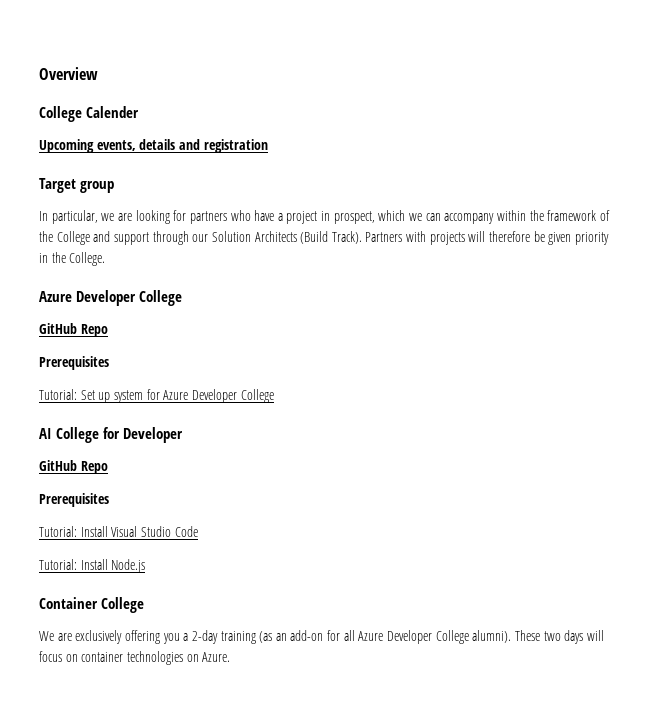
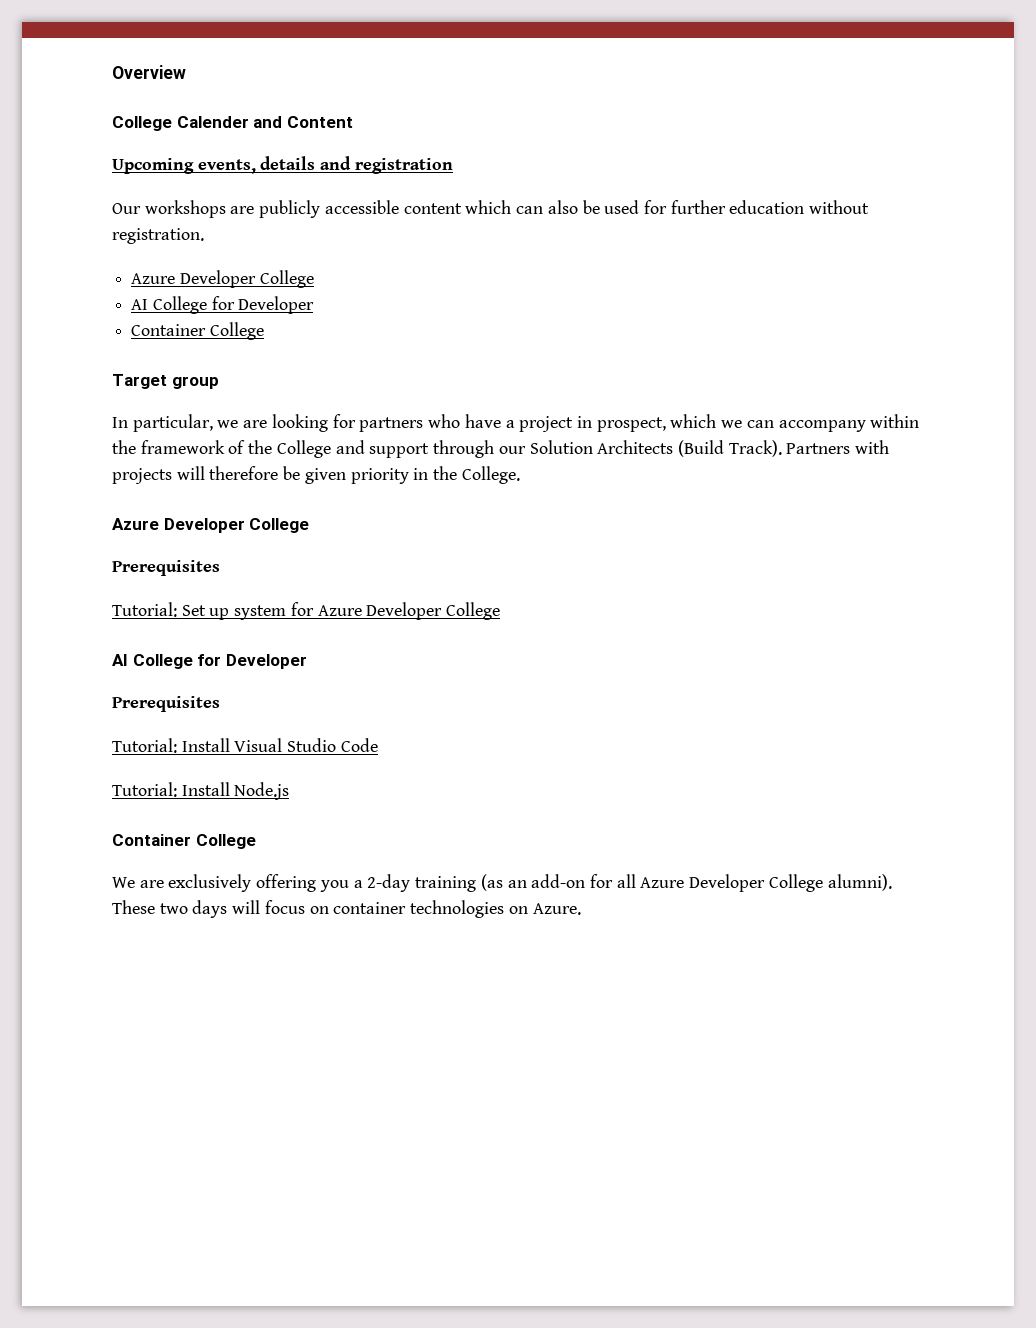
- College Calender
+ College Calender and Content
+ Our workshops are publicly accessible content which can also be used for further education without registration.
+ Azure Developer College
+ AI College for Developer
+ Container College
  Partners with projects will therefore be given priority in the College.
  Azure Developer College
- GitHub Repo
  Tutorial: Set up system for Azure Developer College
  AI College for Developer
- GitHub Repo

